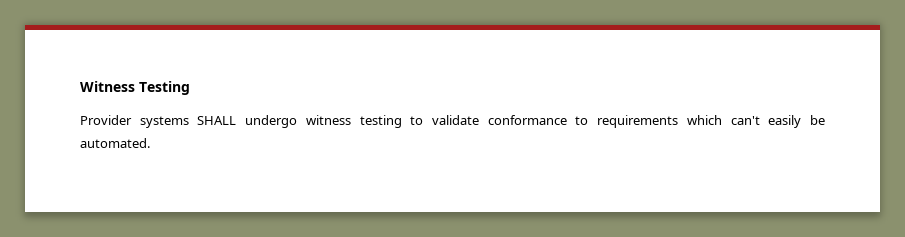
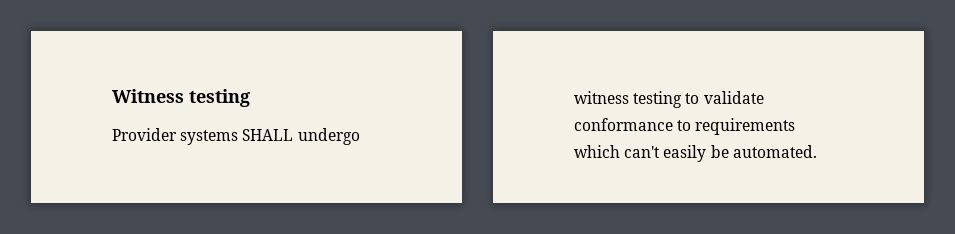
- Witness Testing
+ Witness testing

